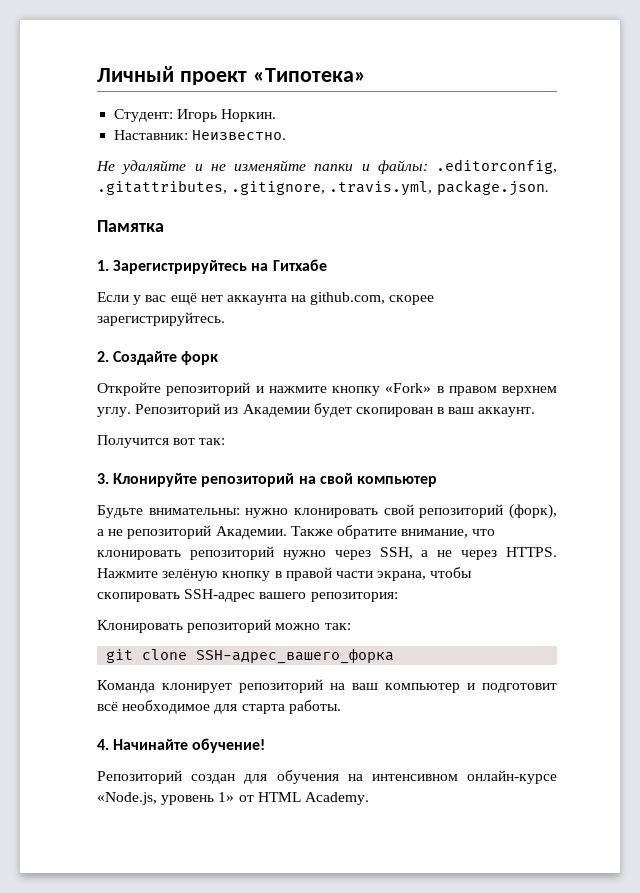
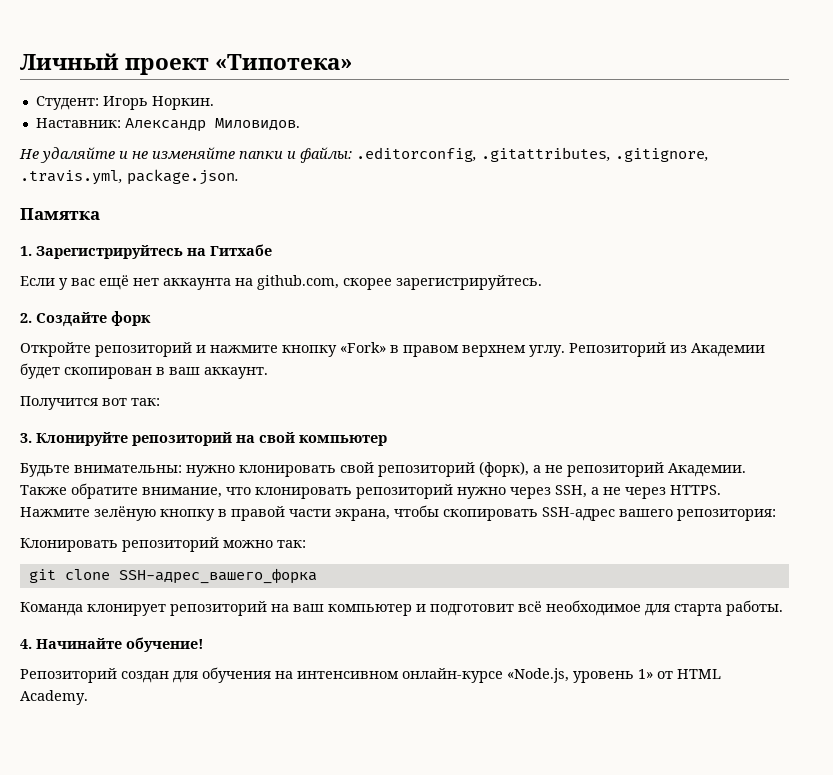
- Наставник: Неизвестно.
+ Наставник: Александр Миловидов.

